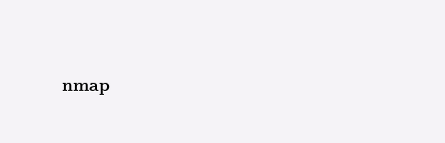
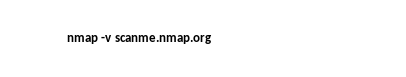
- nmap
+ nmap -v scanme.nmap.org

